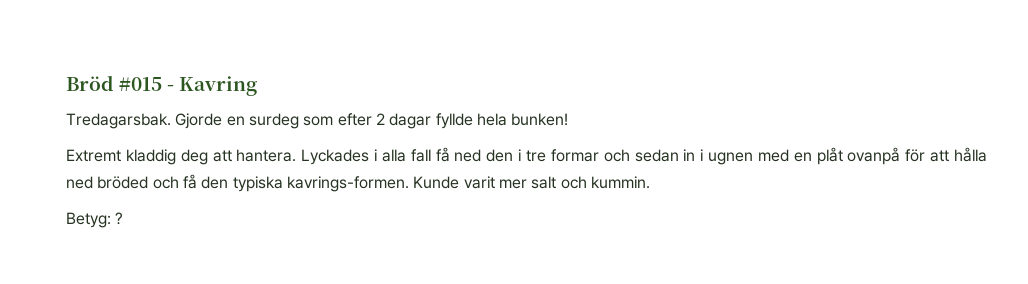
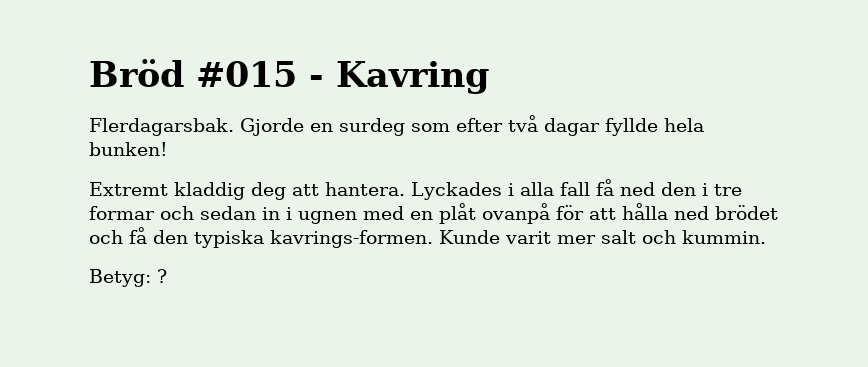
- Tredagarsbak.
+ Flerdagarsbak.
- Gjorde en surdeg som efter 2 dagar fyllde hela bunken!
+ Gjorde en surdeg som efter två dagar fyllde hela bunken!
- Lyckades i alla fall få ned den i tre formar och sedan in i ugnen med en plåt ovanpå för att hålla ned bröded och få den typiska kavrings-formen.
+ Lyckades i alla fall få ned den i tre formar och sedan in i ugnen med en plåt ovanpå för att hålla ned brödet och få den typiska kavrings-formen.

